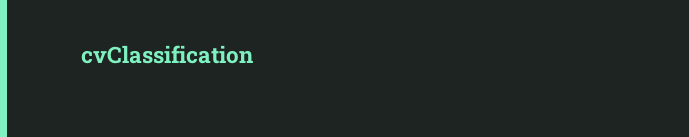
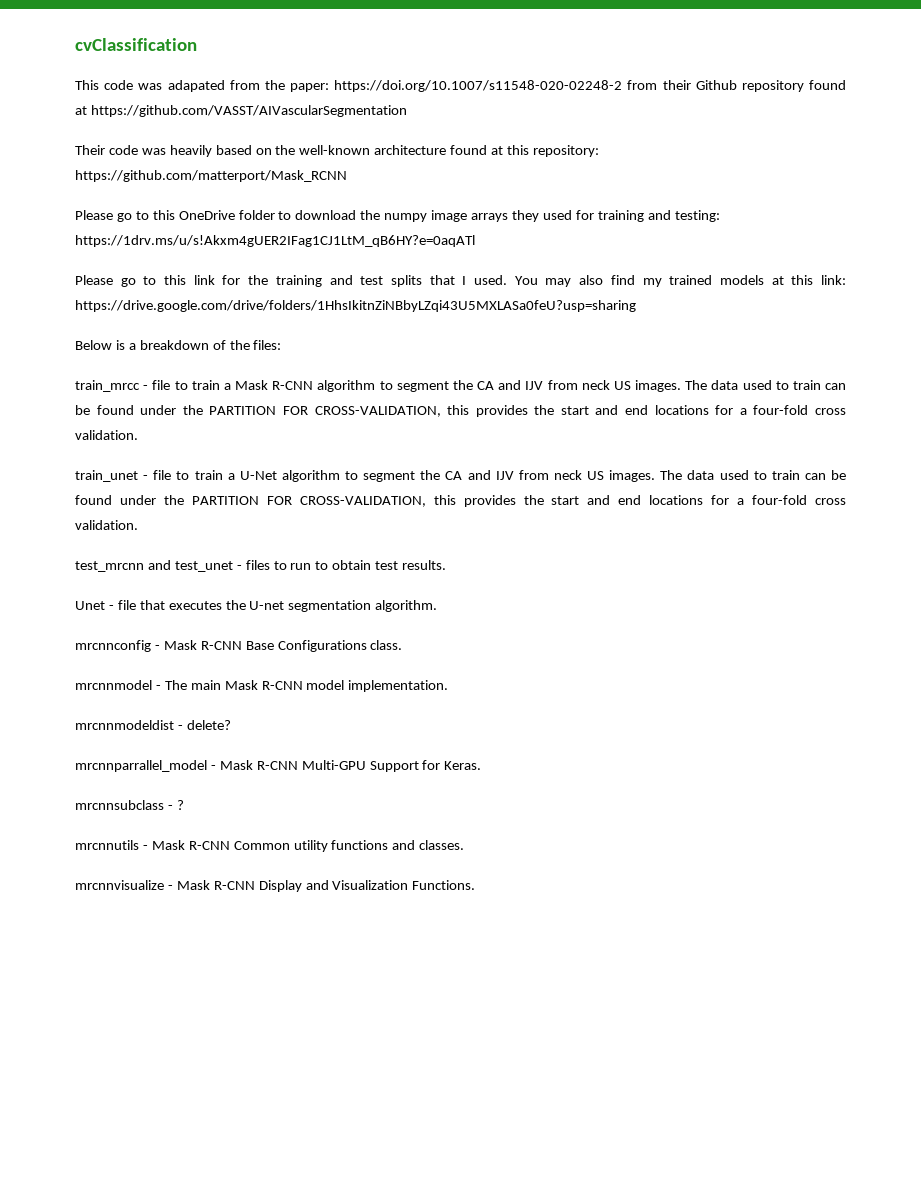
+ This code was adapated from the paper: https://doi.org/10.1007/s11548-020-02248-2 from their Github repository found at https://github.com/VASST/AIVascularSegmentation
+ Their code was heavily based on the well-known architecture found at this repository: https://github.com/matterport/Mask_RCNN
+ Please go to this OneDrive folder to download the numpy image arrays they used for training and testing: https://1drv.ms/u/s!Akxm4gUER2IFag1CJ1LtM_qB6HY?e=0aqATl
+ Please go to this link for the training and test splits that I used. You may also find my trained models at this link: https://drive.google.com/drive/folders/1HhsIkitnZiNBbyLZqi43U5MXLASa0feU?usp=sharing
+ Below is a breakdown of the files:
+ train_mrcc - file to train a Mask R-CNN algorithm to segment the CA and IJV from neck US images. The data used to train can be found under the PARTITION FOR CROSS-VALIDATION, this provides the start and end locations for a four-fold cross validation.
+ train_unet - file to train a U-Net algorithm to segment the CA and IJV from neck US images. The data used to train can be found under the PARTITION FOR CROSS-VALIDATION, this provides the start and end locations for a four-fold cross validation.
+ test_mrcnn and test_unet - files to run to obtain test results.
+ Unet - file that executes the U-net segmentation algorithm.
+ mrcnnconfig - Mask R-CNN Base Configurations class.
+ mrcnnmodel - The main Mask R-CNN model implementation.
+ mrcnnmodeldist - delete?
+ mrcnnparrallel_model - Mask R-CNN Multi-GPU Support for Keras.
+ mrcnnsubclass - ?
+ mrcnnutils - Mask R-CNN Common utility functions and classes.
+ mrcnnvisualize - Mask R-CNN Display and Visualization Functions.

